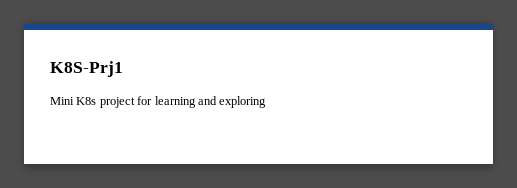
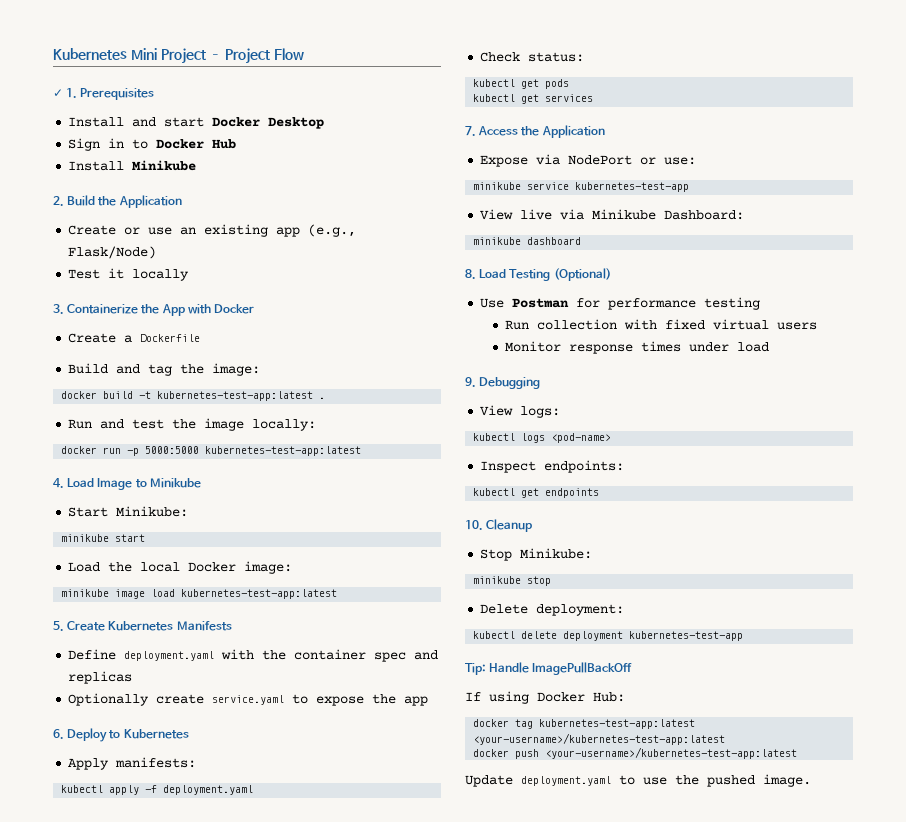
- K8S-Prj1
- Mini K8s project for learning and exploring
+ Kubernetes Mini Project – Project Flow
+ ✓ 1. Prerequisites
+ Install and start Docker Desktop
+ Sign in to Docker Hub
+ Install Minikube
+ 2. Build the Application
+ Create or use an existing app (e.g., Flask/Node)
+ Test it locally
+ 3. Containerize the App with Docker
+ Create a Dockerfile
+ Build and tag the image:
+ docker build -t kubernetes-test-app:latest .
+ Run and test the image locally:
+ docker run -p 5000:5000 kubernetes-test-app:latest
+ 4. Load Image to Minikube
+ Start Minikube:
+ minikube start
+ Load the local Docker image:
+ minikube image load kubernetes-test-app:latest
+ 5. Create Kubernetes Manifests
+ Define deployment.yaml with the container spec and replicas
+ Optionally create service.yaml to expose the app
+ 6. Deploy to Kubernetes
+ Apply manifests:
+ kubectl apply -f deployment.yaml
+ Check status:
+ kubectl get pods
+ kubectl get services
+ 7. Access the Application
+ Expose via NodePort or use:
+ minikube service kubernetes-test-app
+ View live via Minikube Dashboard:
+ minikube dashboard
+ 8. Load Testing (Optional)
+ Use Postman for performance testing
+ Run collection with fixed virtual users
+ Monitor response times under load
+ 9. Debugging
+ View logs:
+ kubectl logs <pod-name>
+ Inspect endpoints:
+ kubectl get endpoints
+ 10. Cleanup
+ Stop Minikube:
+ minikube stop
+ Delete deployment:
+ kubectl delete deployment kubernetes-test-app
+ Tip: Handle ImagePullBackOff
+ If using Docker Hub:
+ docker tag kubernetes-test-app:latest <your-username>/kubernetes-test-app:latest
+ docker push <your-username>/kubernetes-test-app:latest
+ Update deployment.yaml to use the pushed image.

